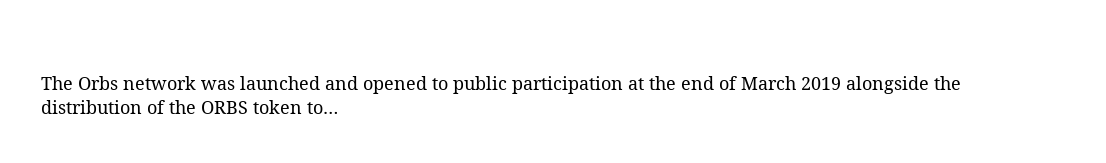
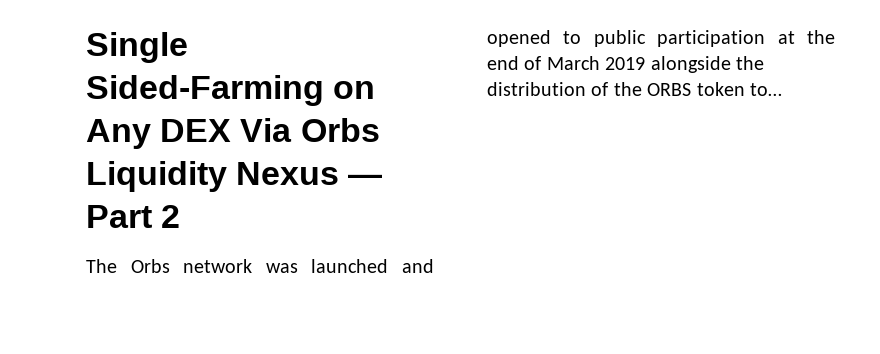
+ Single Sided-Farming on Any DEX Via Orbs Liquidity Nexus — Part 2

